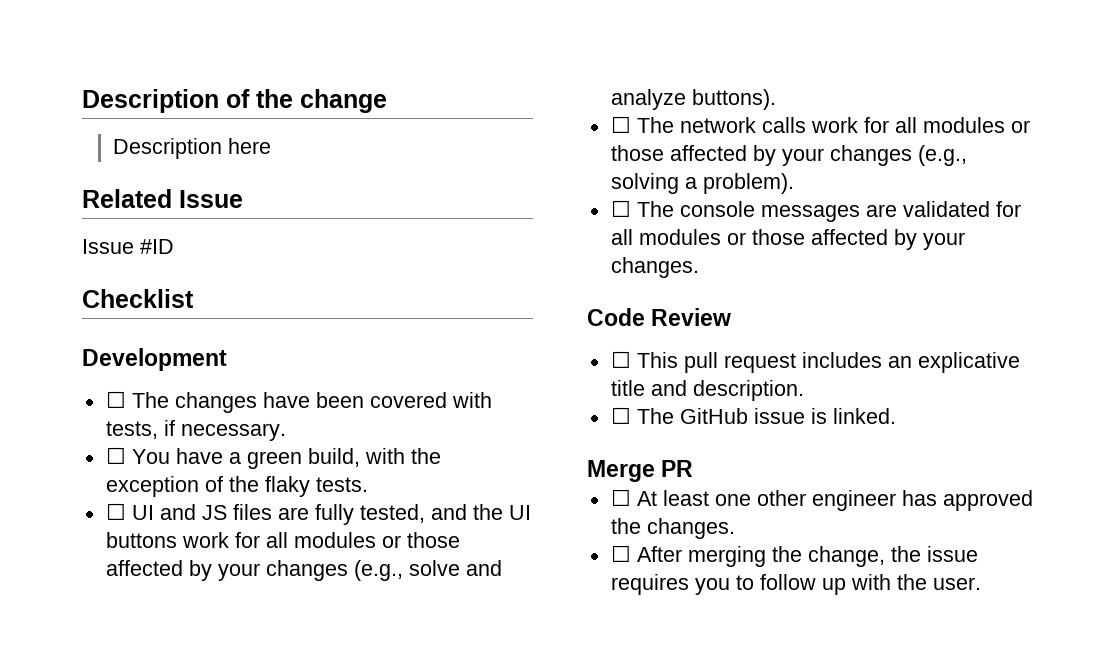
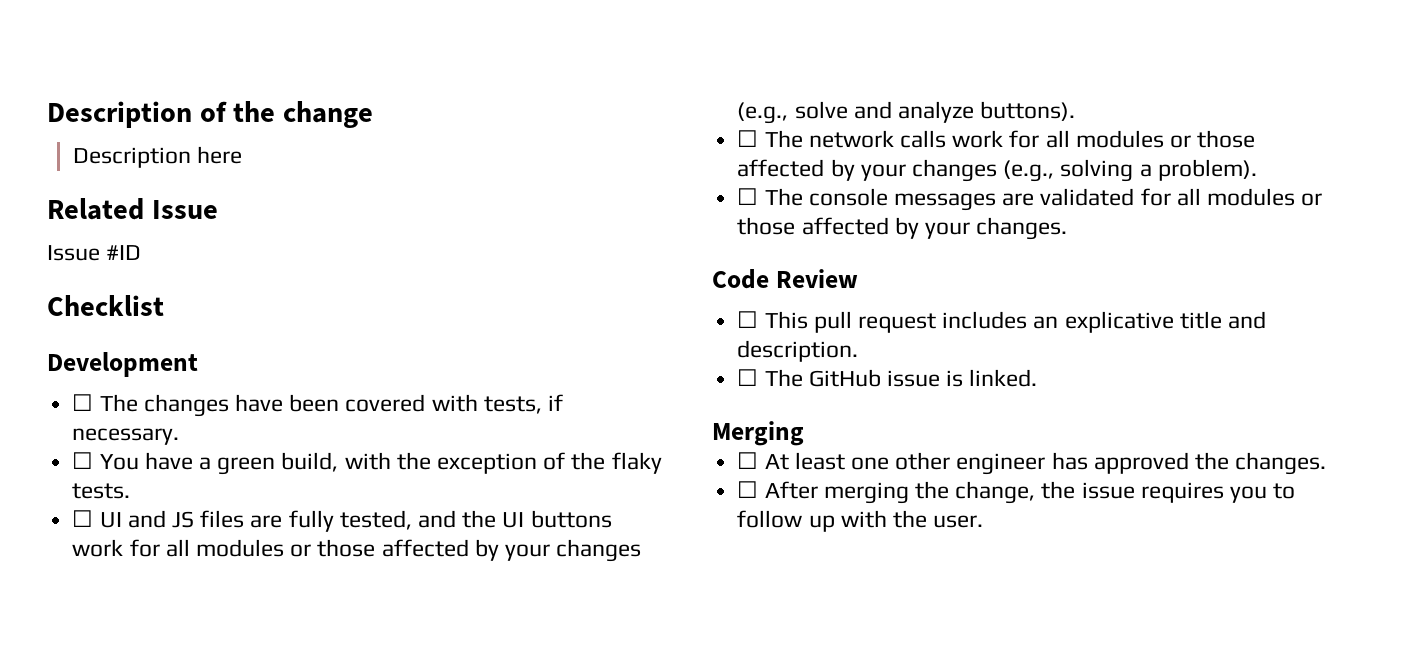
- Merge PR
+ Merging

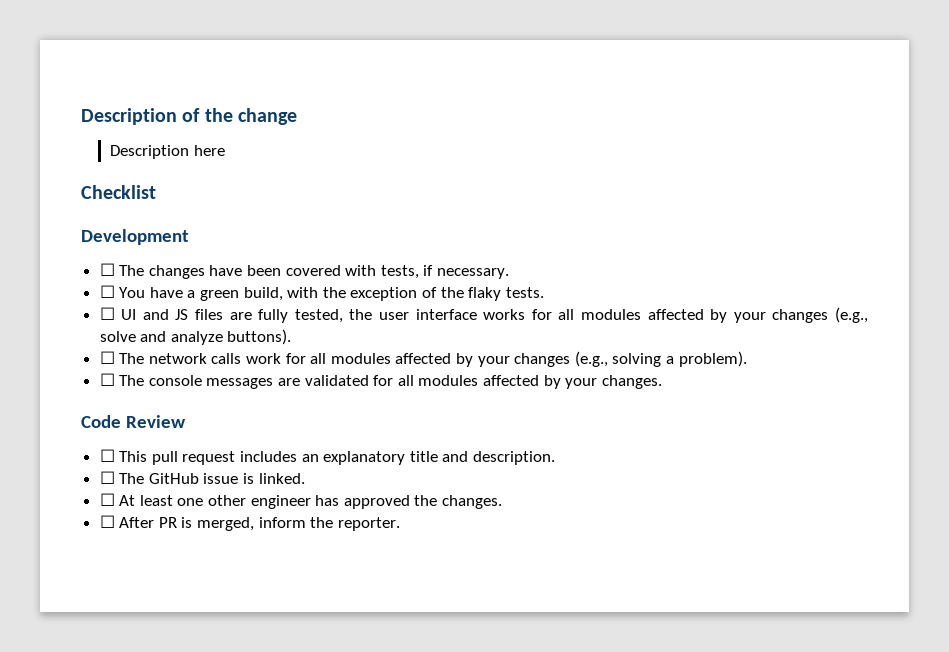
- Related Issue
- Issue #ID
- ☐ UI and JS files are fully tested, and the UI buttons work for all modules or those affected by your changes (e.g., solve and analyze buttons).
+ ☐ UI and JS files are fully tested, the user interface works for all modules affected by your changes (e.g., solve and analyze buttons).
- ☐ The network calls work for all modules or those affected by your changes (e.g., solving a problem).
+ ☐ The network calls work for all modules affected by your changes (e.g., solving a problem).
- ☐ The console messages are validated for all modules or those affected by your changes.
+ ☐ The console messages are validated for all modules affected by your changes.
- ☐ This pull request includes an explicative title and description.
+ ☐ This pull request includes an explanatory title and description.
- Merging
- ☐ After merging the change, the issue requires you to follow up with the user.
+ ☐ After PR is merged, inform the reporter.

